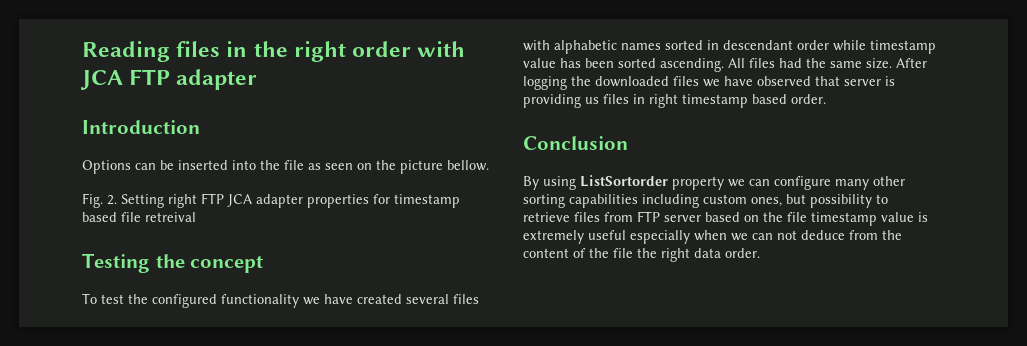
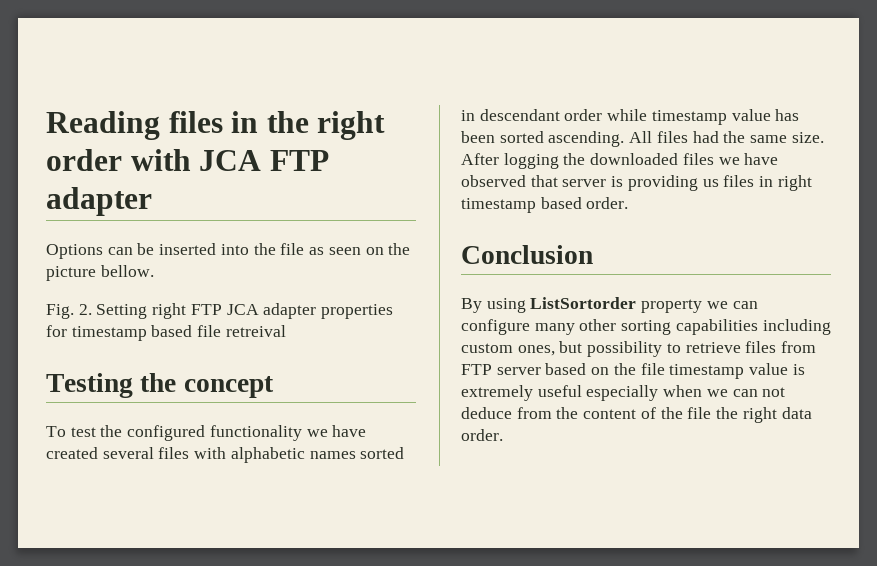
- Introduction

